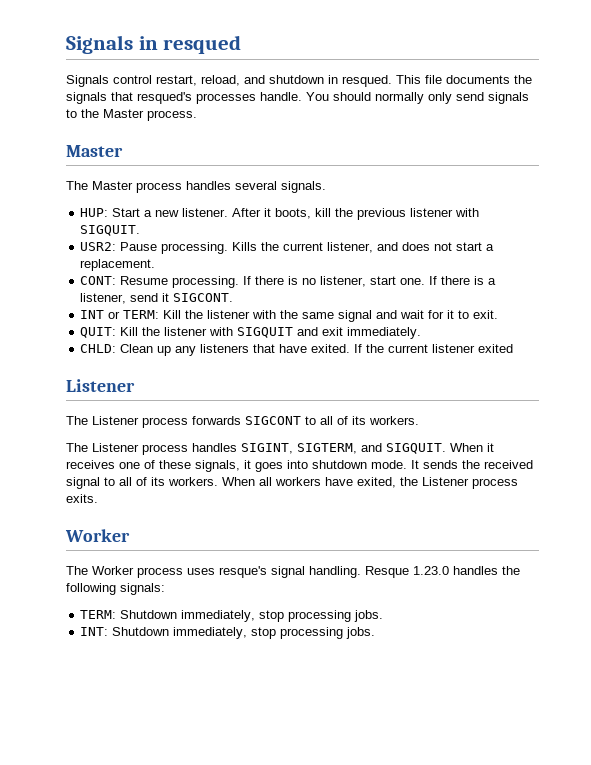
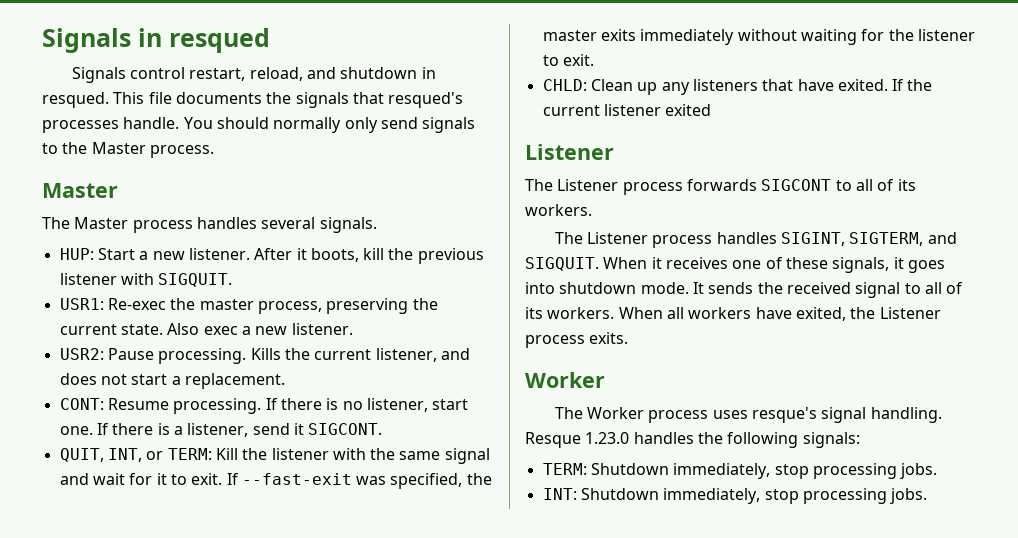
+ USR1: Re-exec the master process, preserving the current state. Also exec a new listener.
- INT or TERM: Kill the listener with the same signal and wait for it to exit.
- QUIT: Kill the listener with SIGQUIT and exit immediately.
+ QUIT, INT, or TERM: Kill the listener with the same signal and wait for it to exit. If --fast-exit was specified, the master exits immediately without waiting for the listener to exit.

